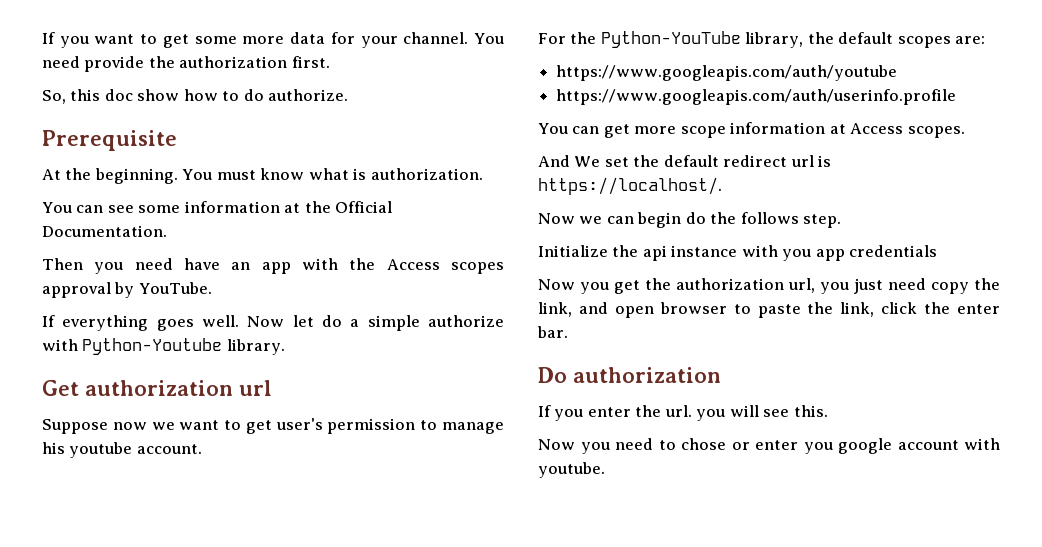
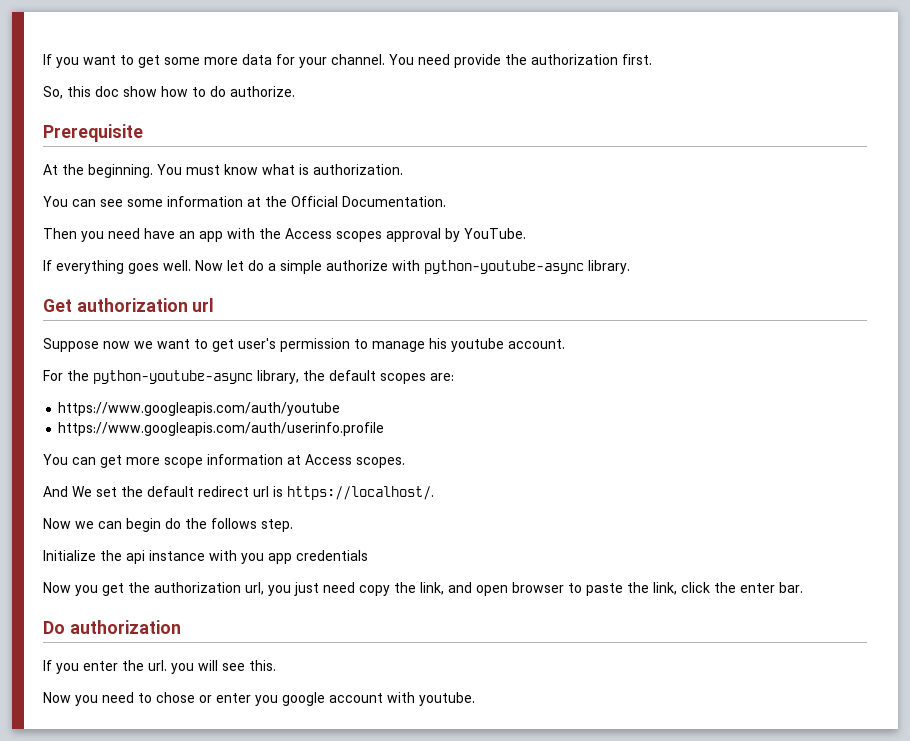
- Now let do a simple authorize with Python-Youtube library.
+ Now let do a simple authorize with python-youtube-async library.
- For the Python-YouTube library, the default scopes are:
+ For the python-youtube-async library, the default scopes are:

